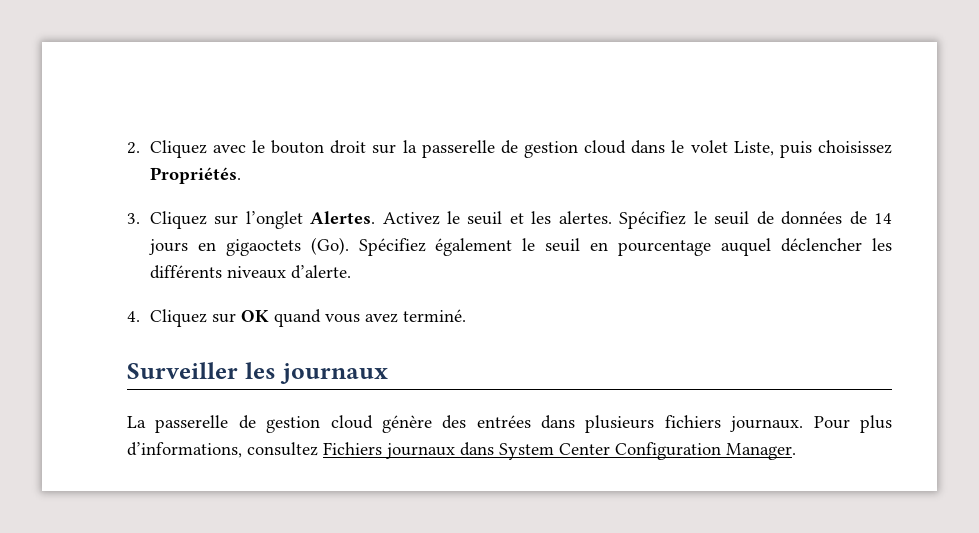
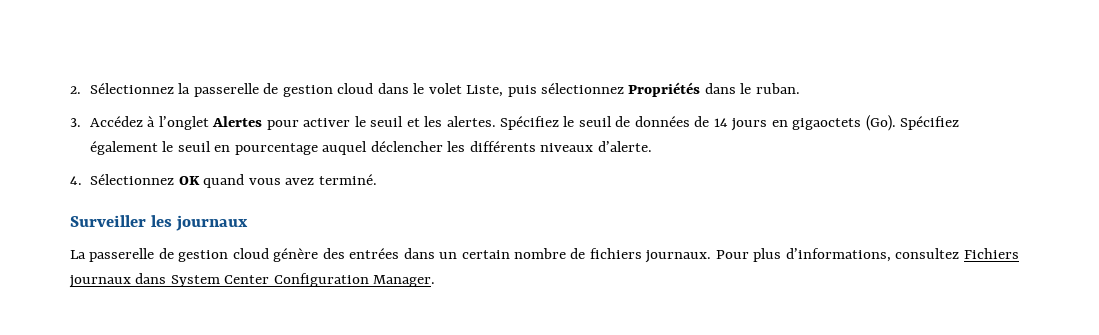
- 2. Cliquez avec le bouton droit sur la passerelle de gestion cloud dans le volet Liste, puis choisissez Propriétés.
- 3. Cliquez sur l’onglet Alertes. Activez le seuil et les alertes.
+ 2. Sélectionnez la passerelle de gestion cloud dans le volet Liste, puis sélectionnez Propriétés dans le ruban.
+ 3. Accédez à l’onglet Alertes pour activer le seuil et les alertes.
- 4. Cliquez sur OK quand vous avez terminé.
+ 4. Sélectionnez OK quand vous avez terminé.
- La passerelle de gestion cloud génère des entrées dans plusieurs fichiers journaux.
+ La passerelle de gestion cloud génère des entrées dans un certain nombre de fichiers journaux.

